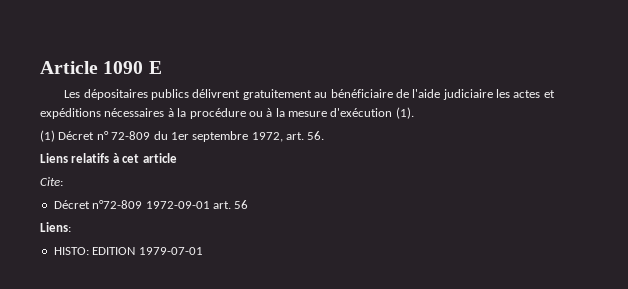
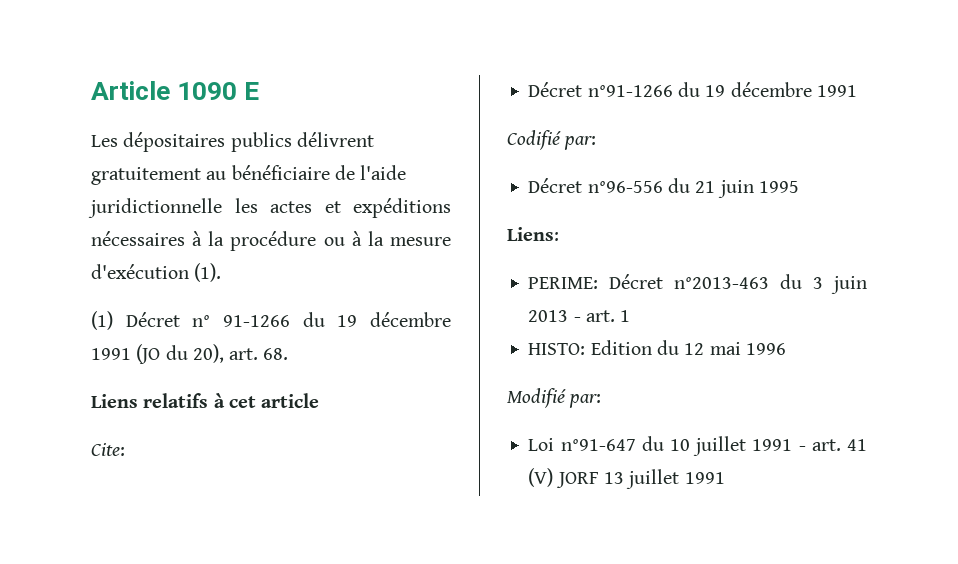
- Les dépositaires publics délivrent gratuitement au bénéficiaire de l'aide judiciaire les actes et expéditions nécessaires à la procédure ou à la mesure d'exécution (1).
+ Les dépositaires publics délivrent gratuitement au bénéficiaire de l'aide juridictionnelle les actes et expéditions nécessaires à la procédure ou à la mesure d'exécution (1).
- (1) Décret n° 72-809 du 1er septembre 1972, art. 56.
+ (1) Décret n° 91-1266 du 19 décembre 1991 (JO du 20), art. 68.
- Décret n°72-809 1972-09-01 art. 56
+ Décret n°91-1266 du 19 décembre 1991
+ Codifié par:
+ Décret n°96-556 du 21 juin 1995
  Liens:
- HISTO: EDITION 1979-07-01
+ PERIME: Décret n°2013-463 du 3 juin 2013 - art. 1
+ HISTO: Edition du 12 mai 1996
+ Modifié par:
+ Loi n°91-647 du 10 juillet 1991 - art. 41 (V) JORF 13 juillet 1991

